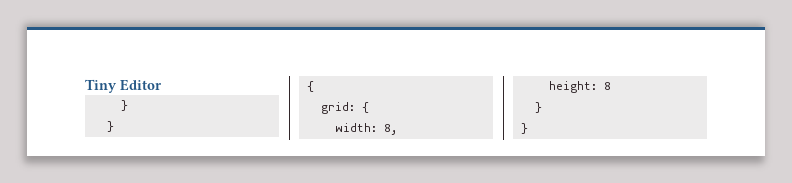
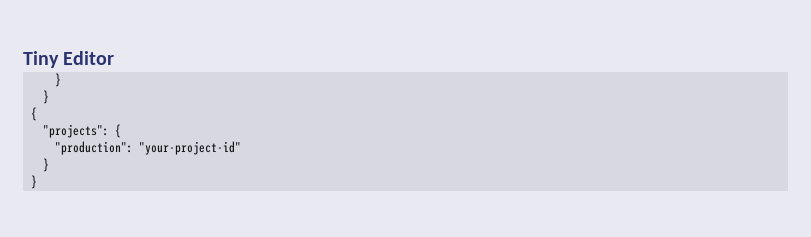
- grid: {
- width: 8,
- height: 8
+ "projects": {
+ "production": "your-project-id"

